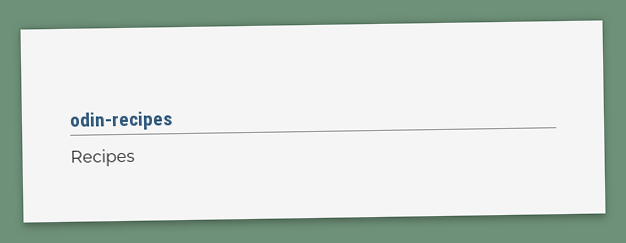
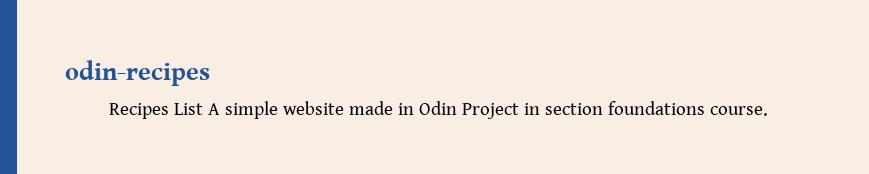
- Recipes
+ Recipes List A simple website made in Odin Project in section foundations course.

